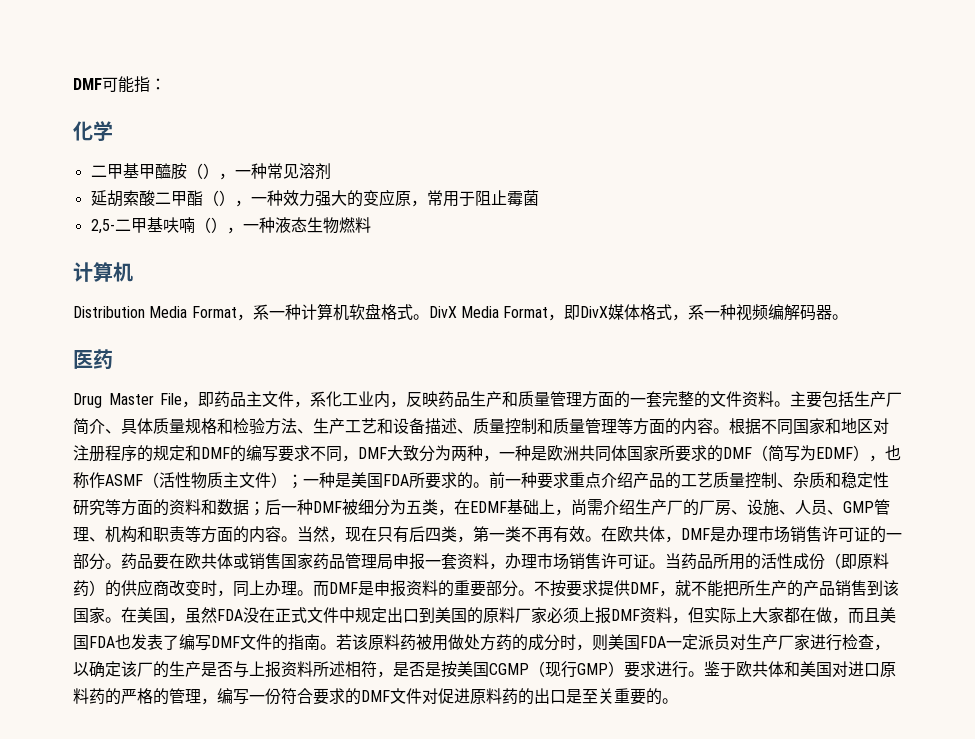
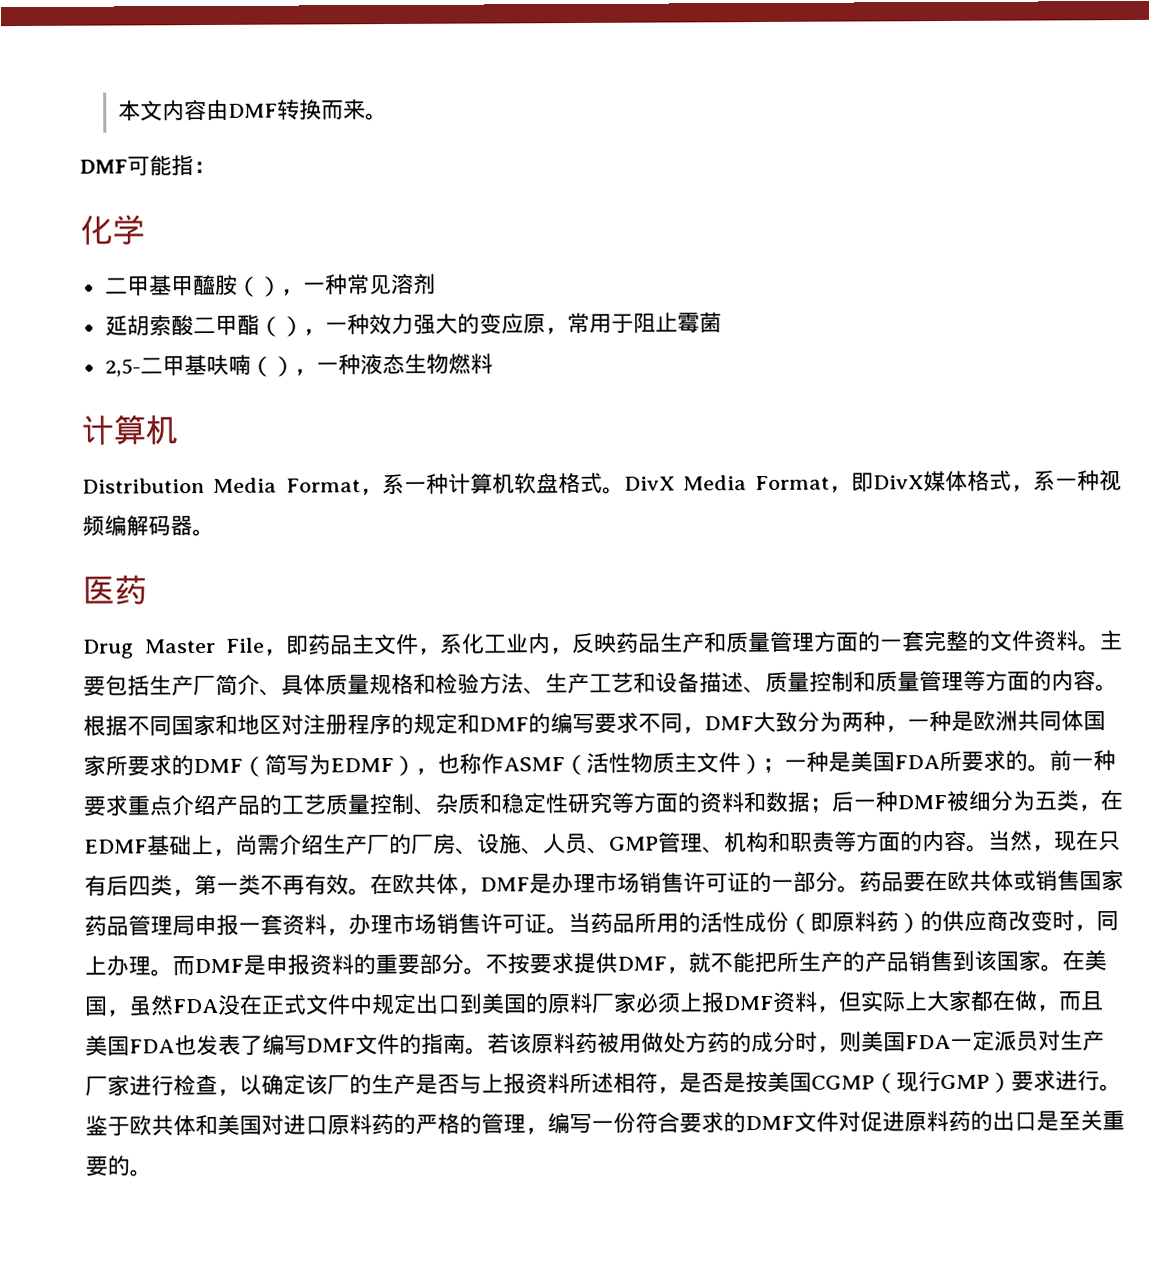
+ 本文内容由DMF转换而来。

